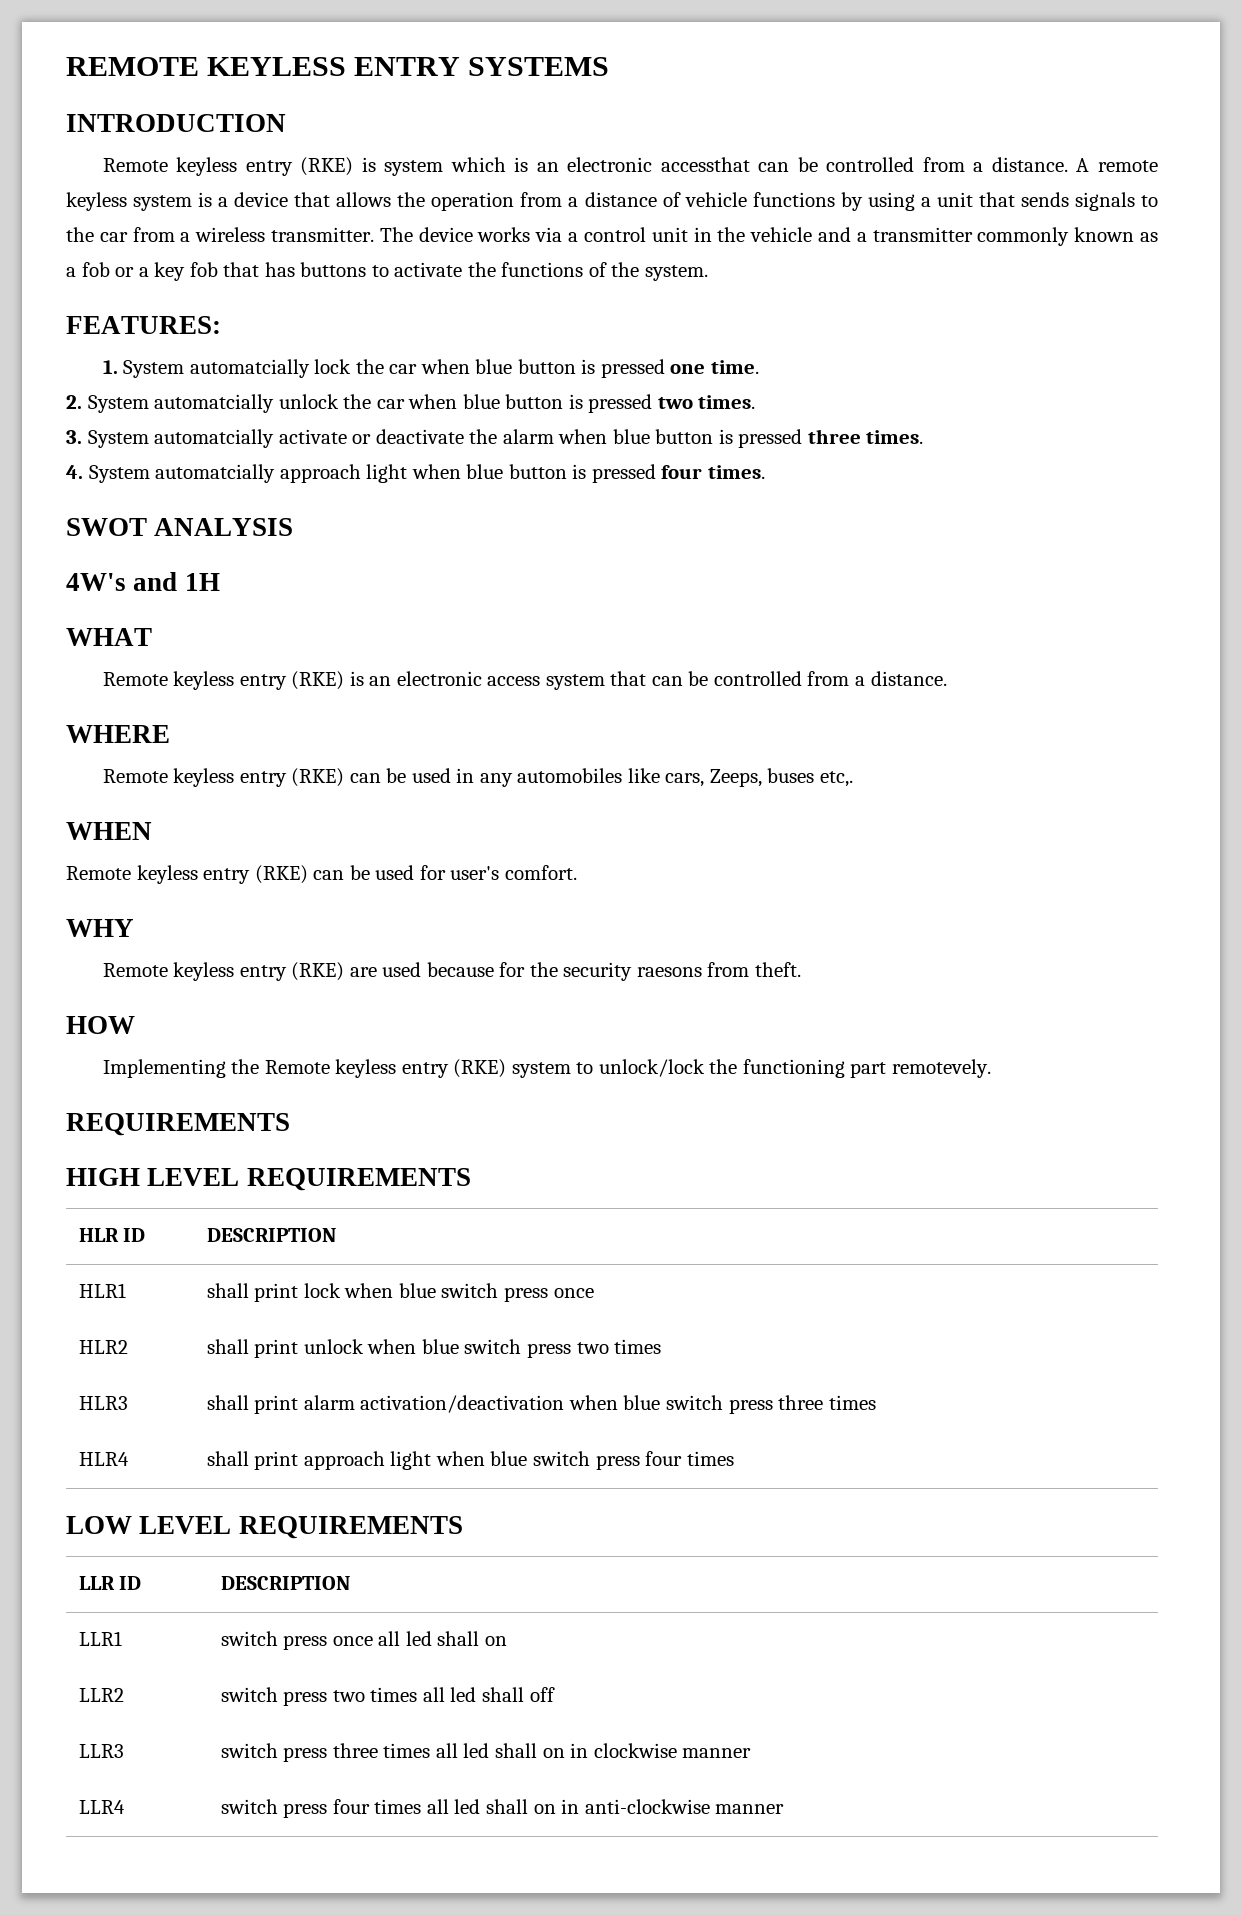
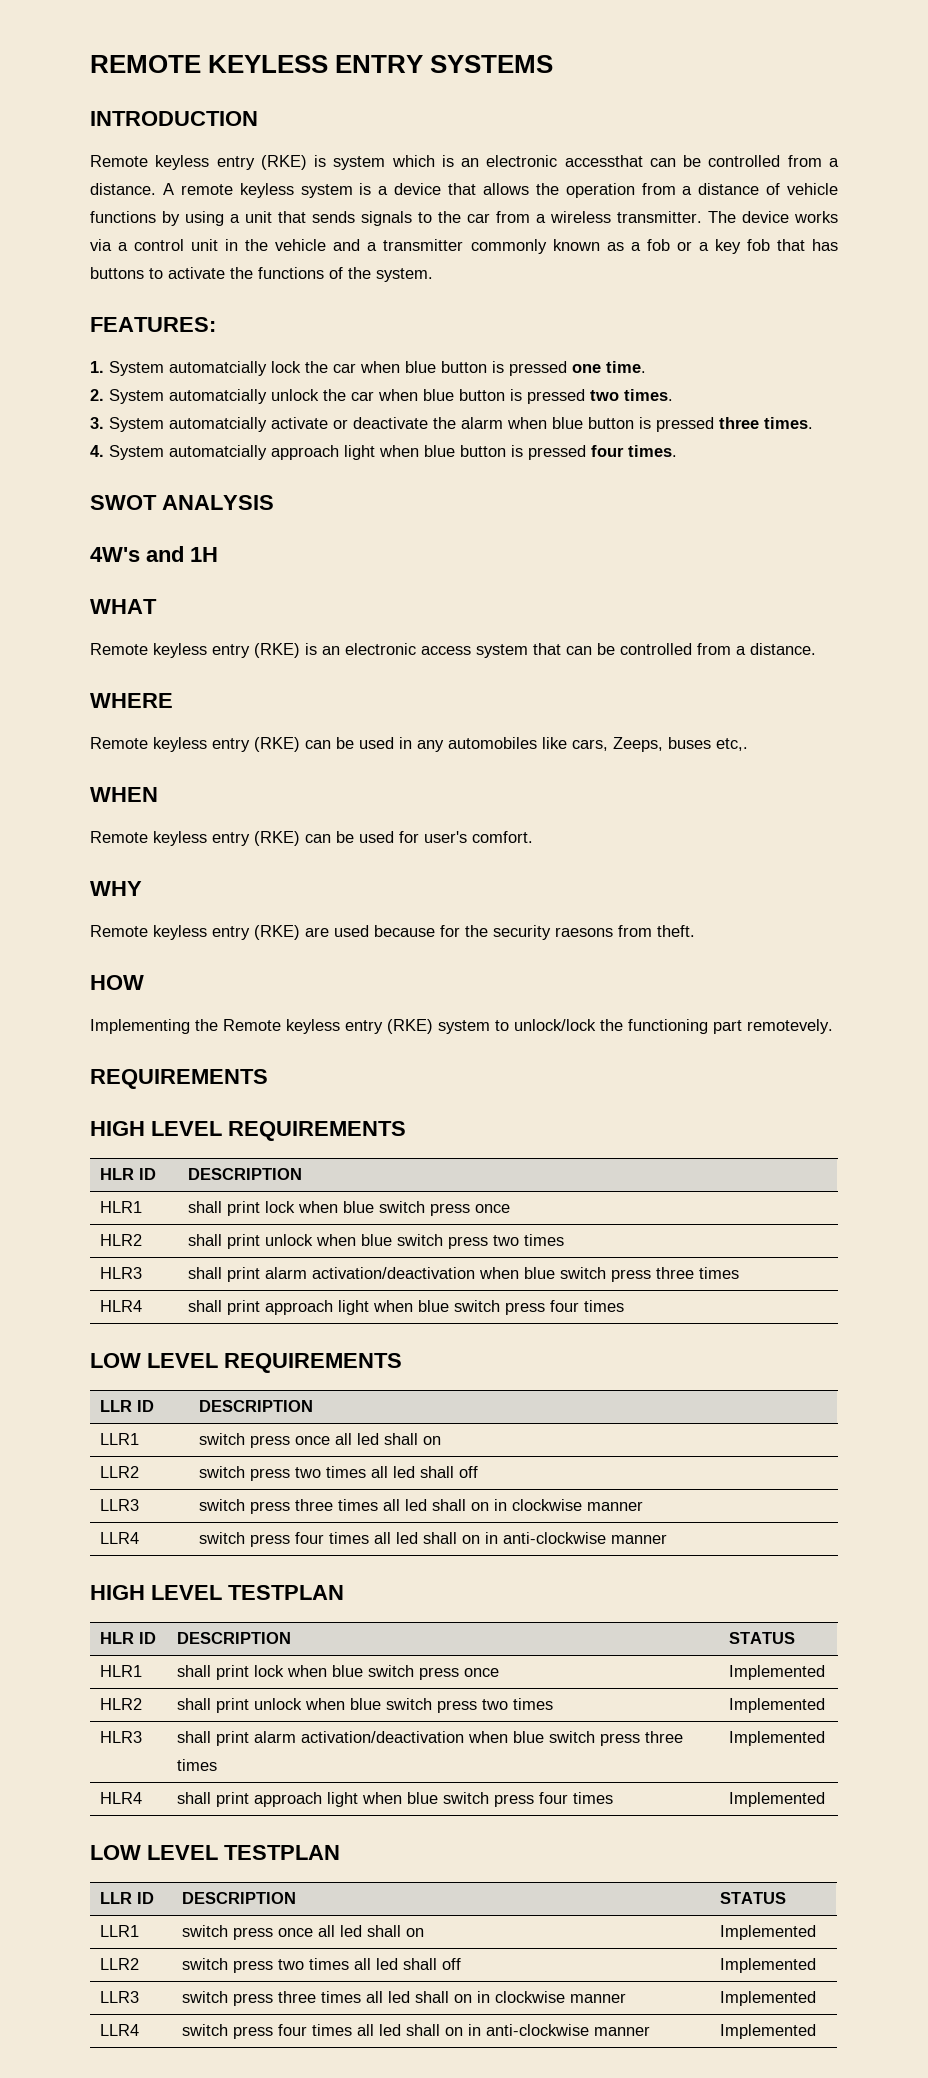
+ HIGH LEVEL TESTPLAN
+ HLR ID | DESCRIPTION | STATUS
+ HLR1 | shall print lock when blue switch press once | Implemented
+ HLR2 | shall print unlock when blue switch press two times | Implemented
+ HLR3 | shall print alarm activation/deactivation when blue switch press three times | Implemented
+ HLR4 | shall print approach light when blue switch press four times | Implemented
+ LOW LEVEL TESTPLAN
+ LLR ID | DESCRIPTION | STATUS
+ LLR1 | switch press once all led shall on | Implemented
+ LLR2 | switch press two times all led shall off | Implemented
+ LLR3 | switch press three times all led shall on in clockwise manner | Implemented
+ LLR4 | switch press four times all led shall on in anti-clockwise manner | Implemented

